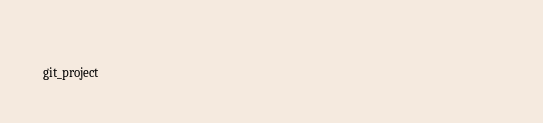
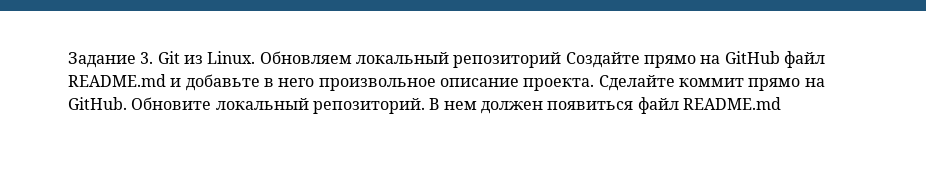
- git_project
+ Задание 3. Git из Linux. Обновляем локальный репозиторий Создайте прямо на GitHub файл README.md и добавьте в него произвольное описание проекта. Сделайте коммит прямо на GitHub. Обновите локальный репозиторий. В нем должен появиться файл README.md

